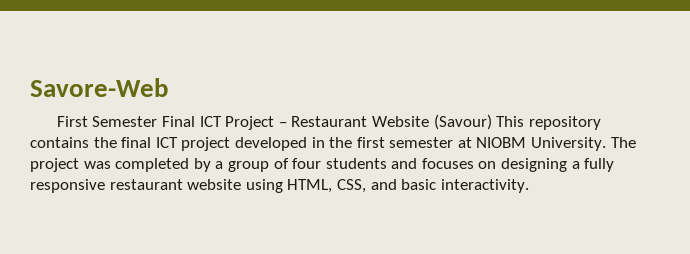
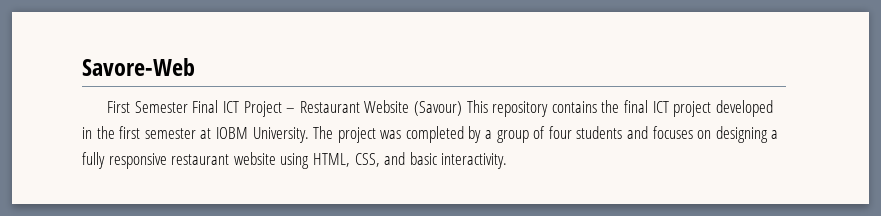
- First Semester Final ICT Project – Restaurant Website (Savour) This repository contains the final ICT project developed in the first semester at NIOBM University.
+ First Semester Final ICT Project – Restaurant Website (Savour) This repository contains the final ICT project developed in the first semester at IOBM University.

